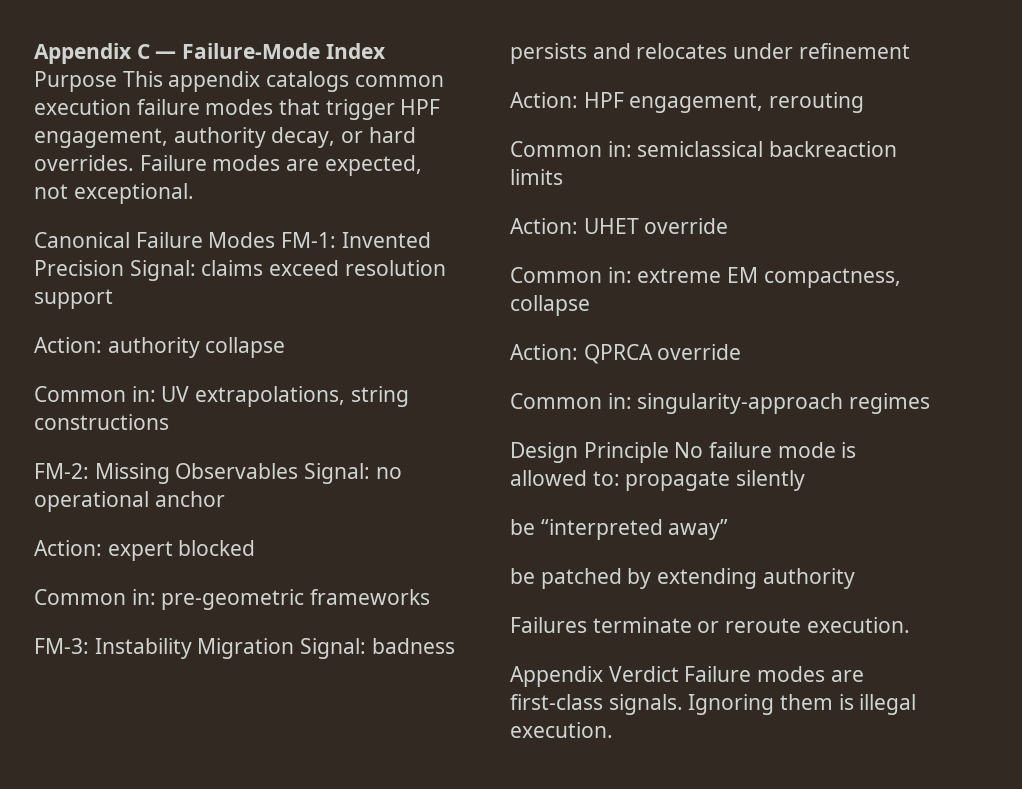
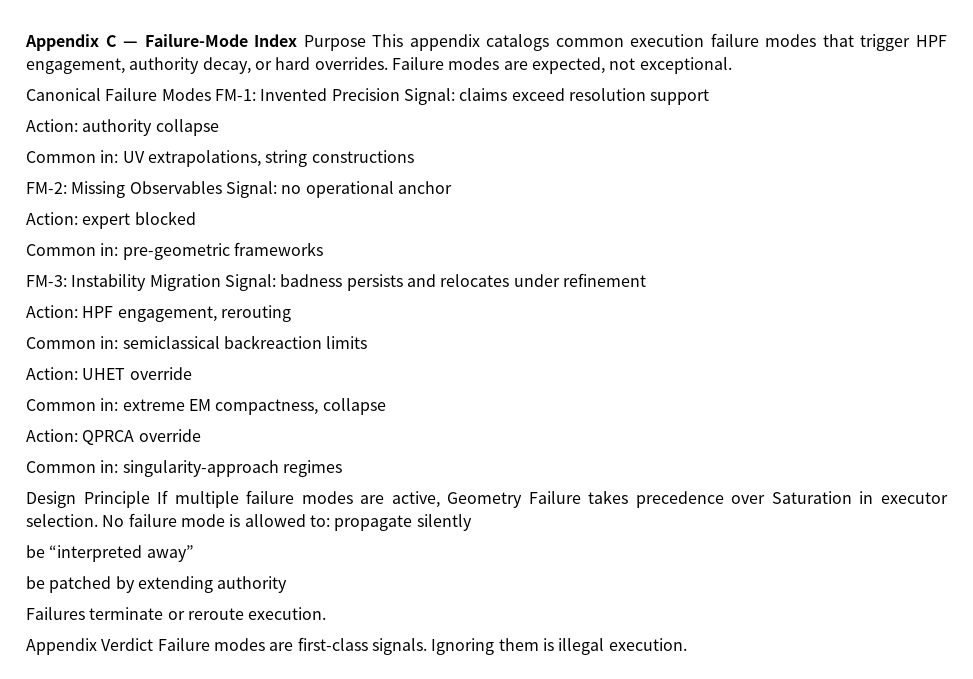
- Design Principle No failure mode is allowed to: propagate silently
+ Design Principle If multiple failure modes are active, Geometry Failure takes precedence over Saturation in executor selection. No failure mode is allowed to: propagate silently

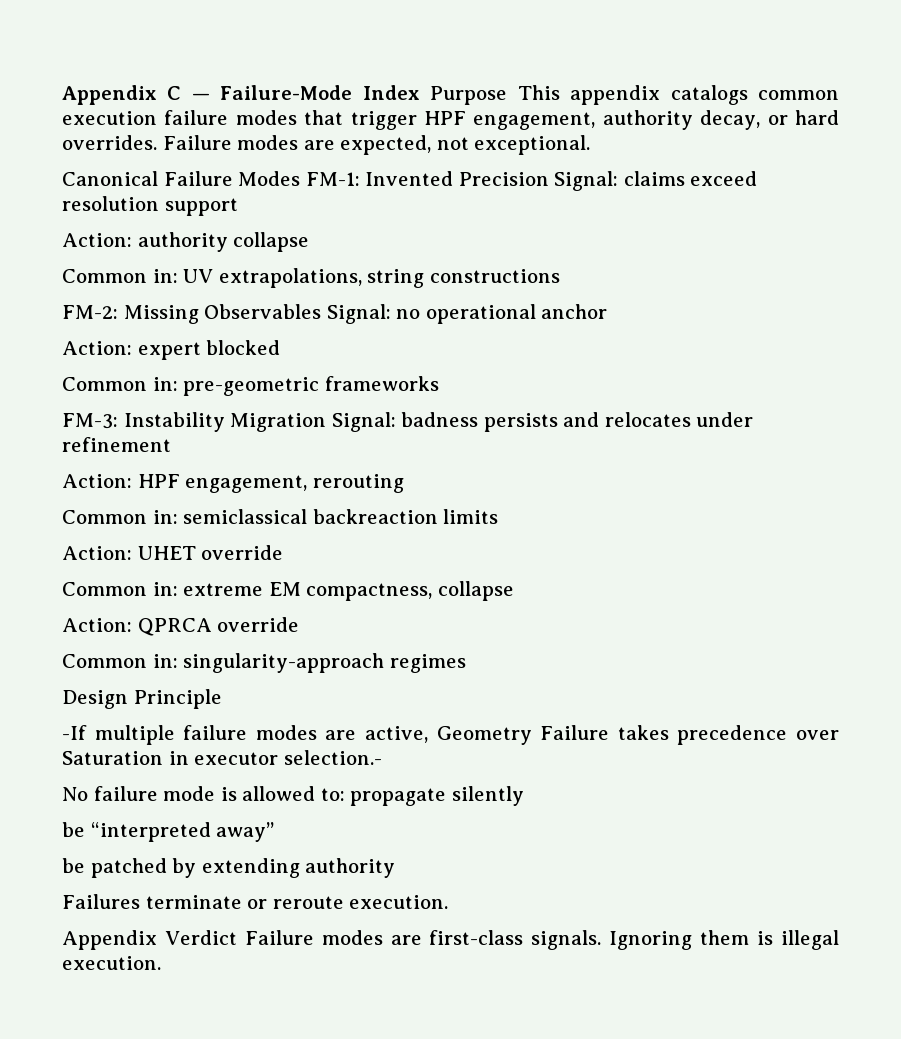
- Design Principle If multiple failure modes are active, Geometry Failure takes precedence over Saturation in executor selection. No failure mode is allowed to: propagate silently
+ Design Principle
+ -If multiple failure modes are active, Geometry Failure takes precedence over Saturation in executor selection.-
+ No failure mode is allowed to: propagate silently

